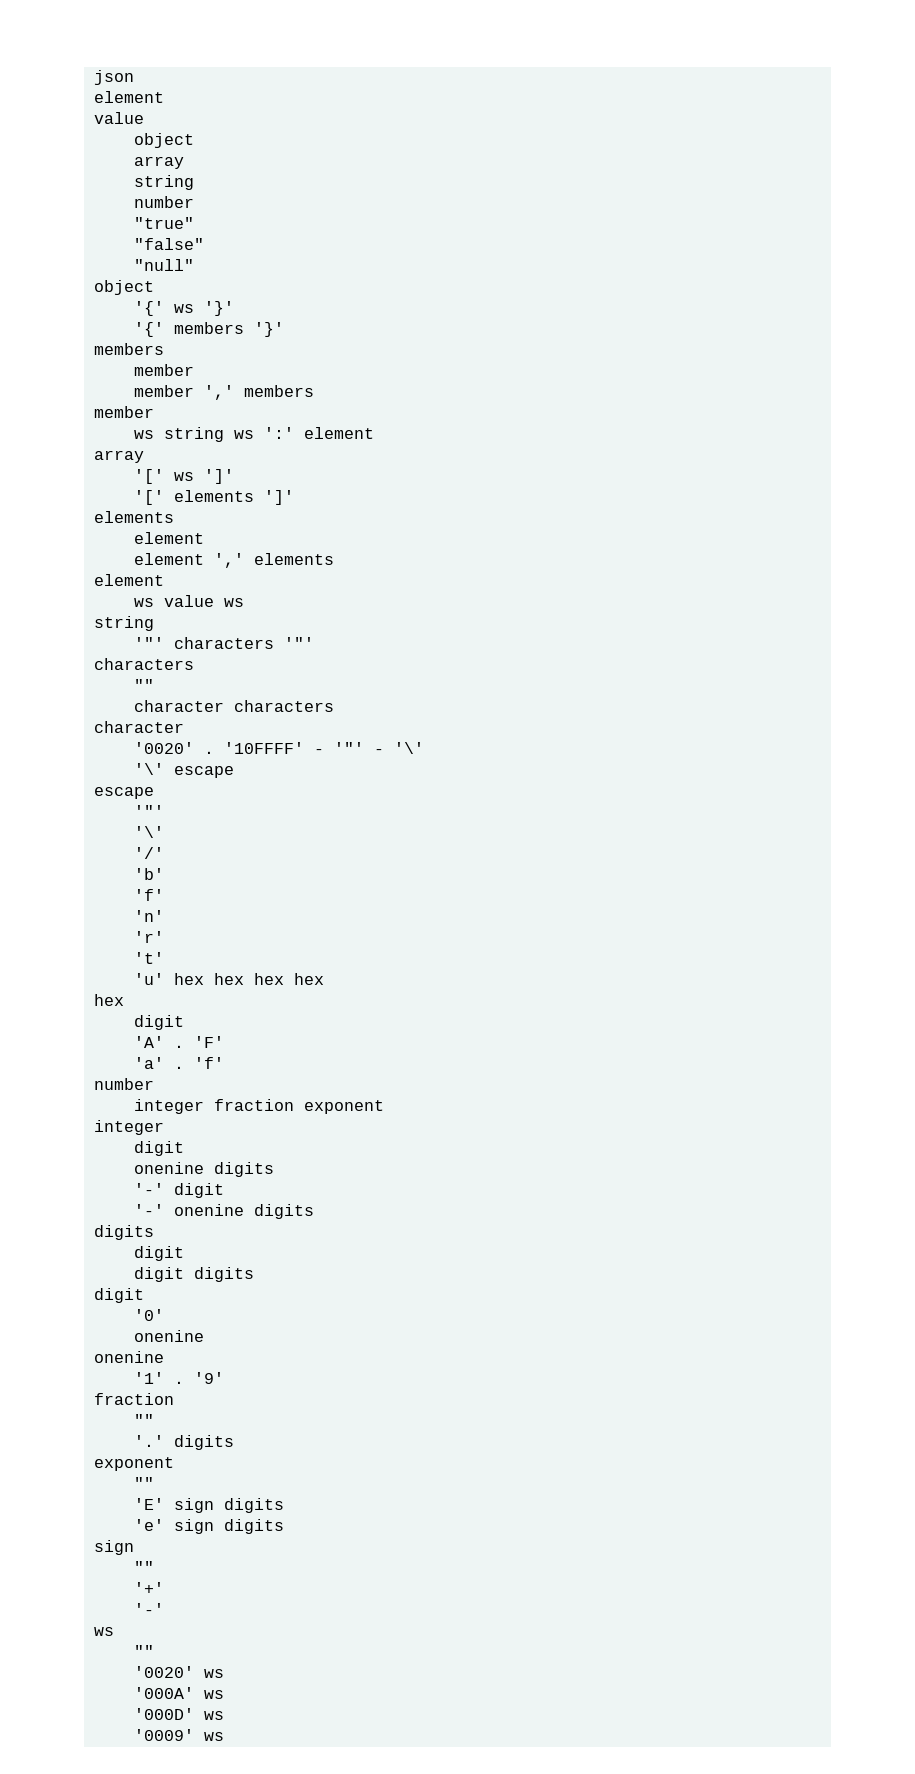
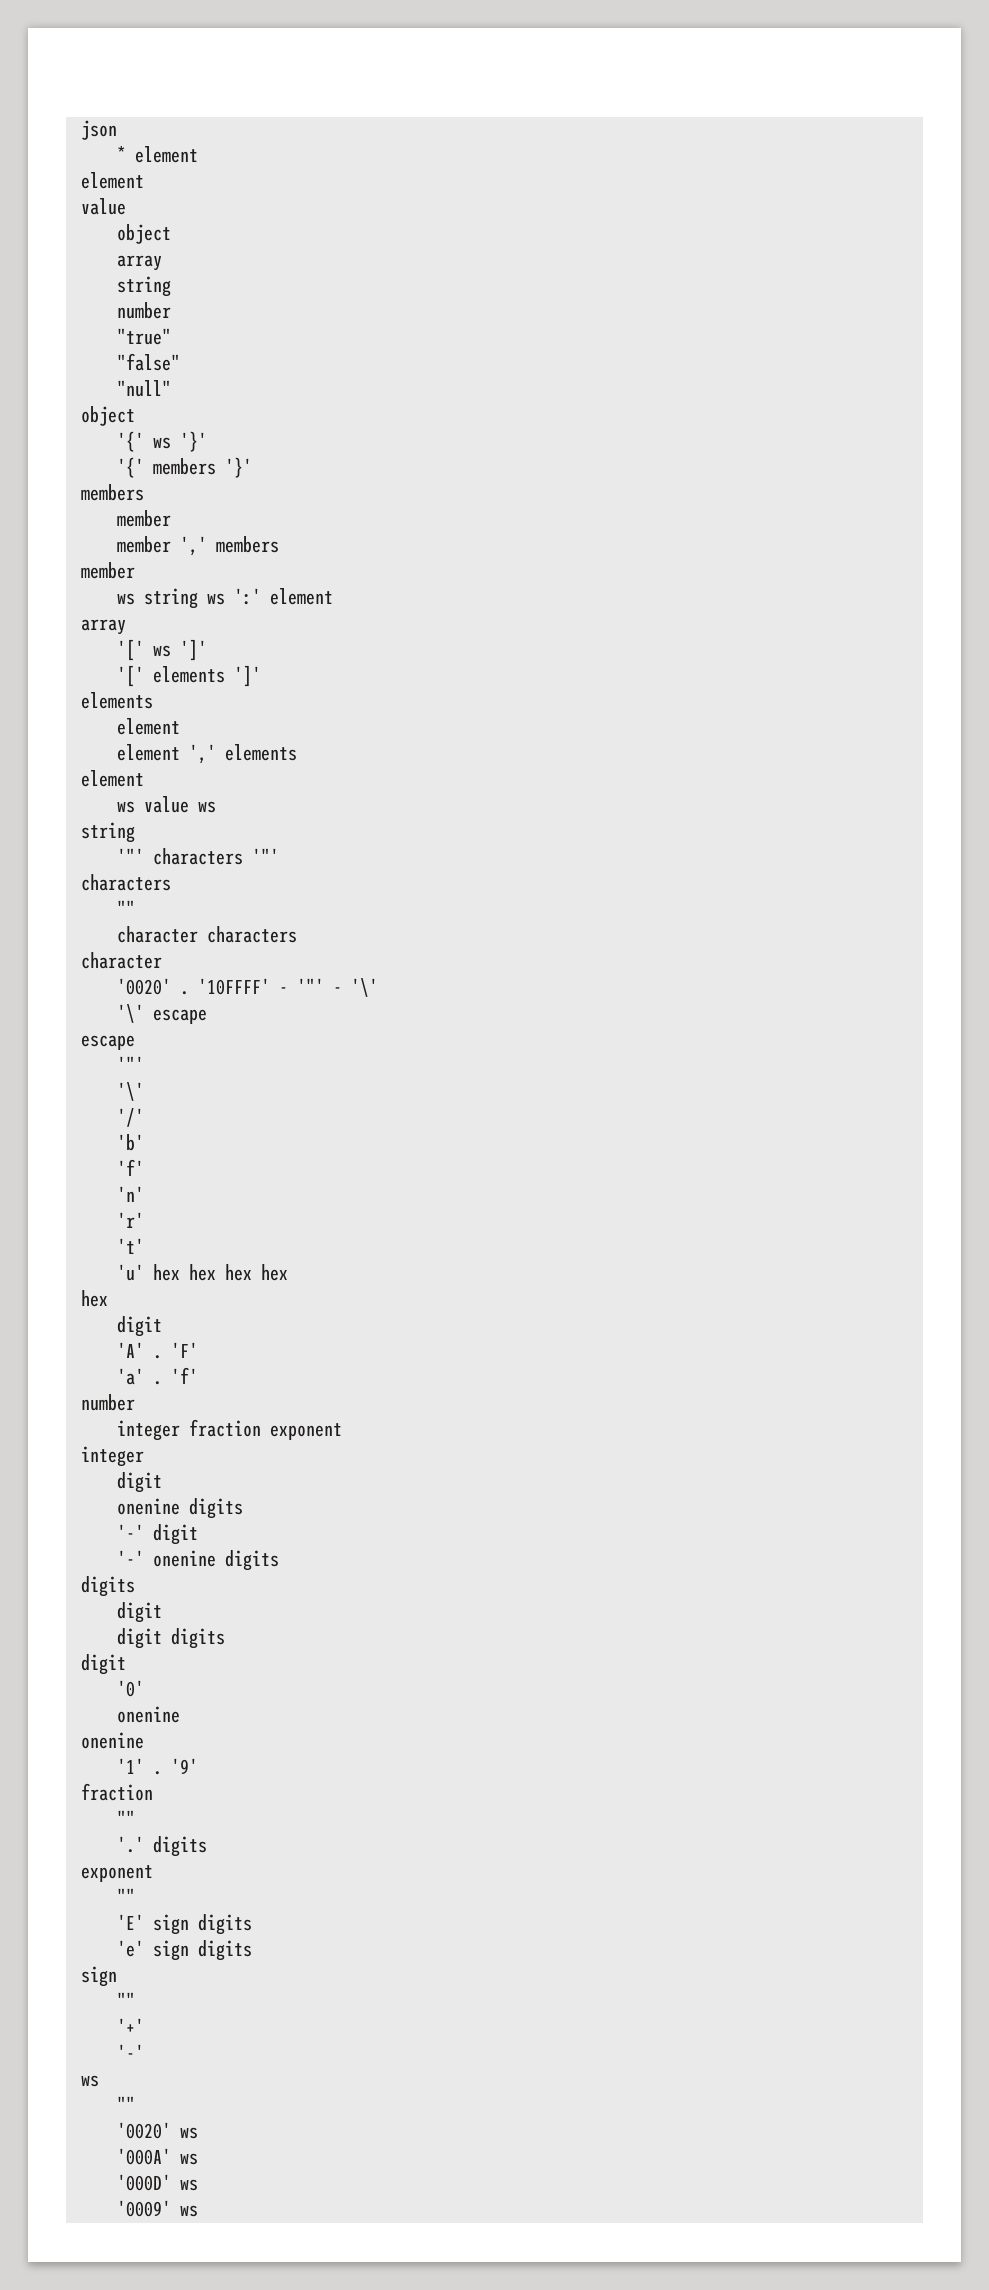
+ * element

